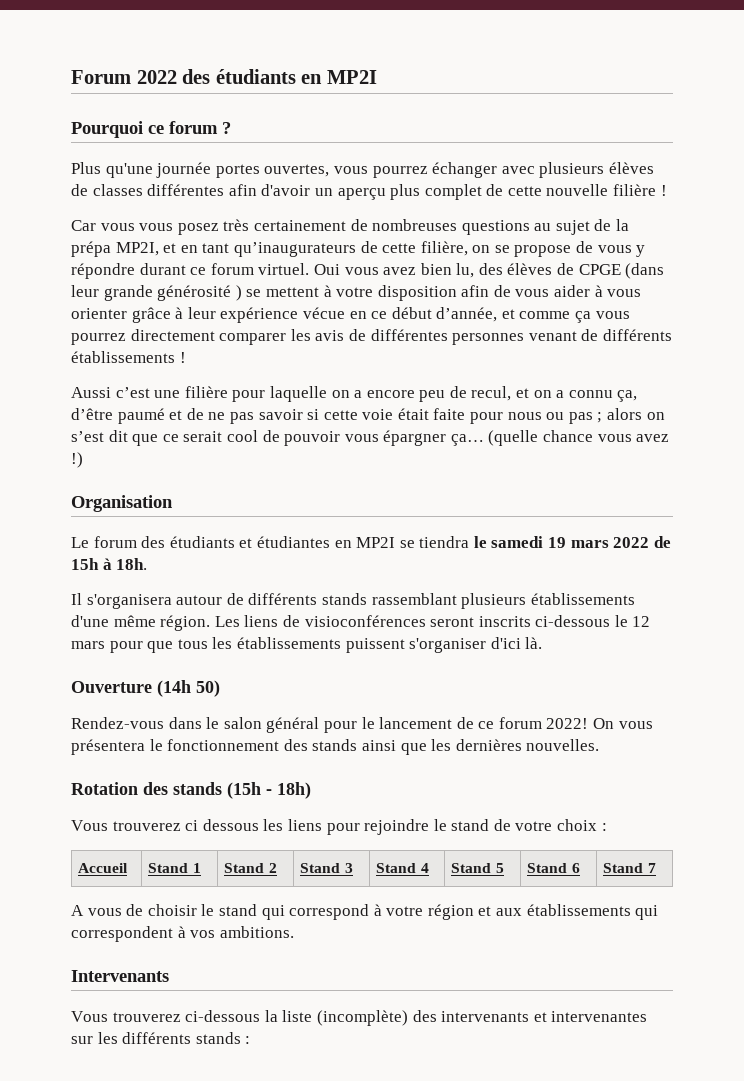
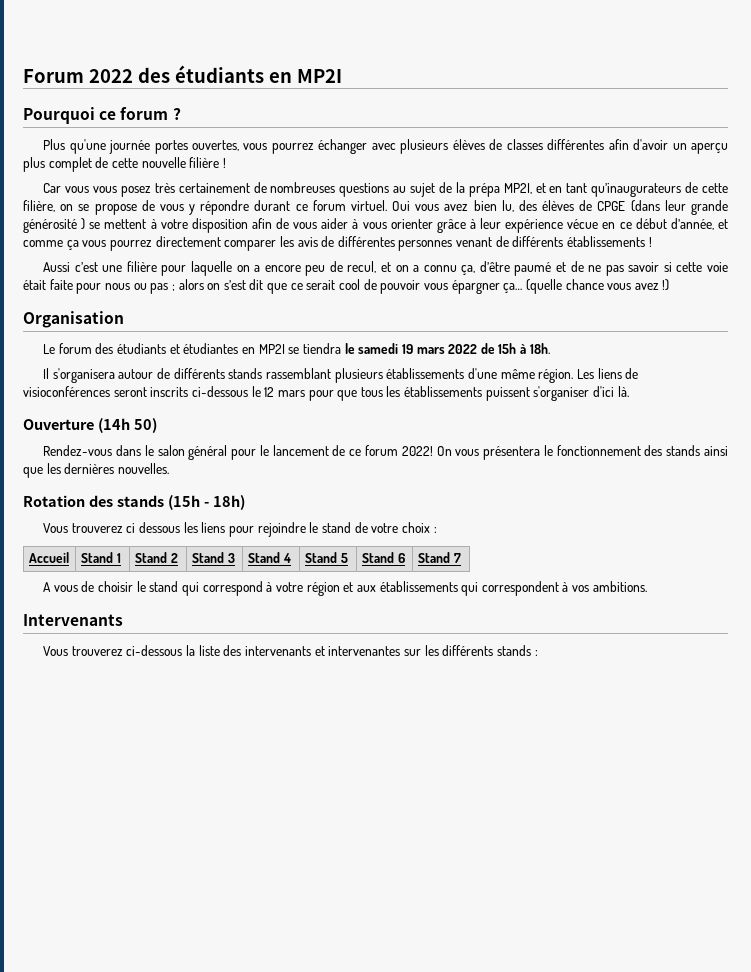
- Vous trouverez ci-dessous la liste (incomplète) des intervenants et intervenantes sur les différents stands :
+ Vous trouverez ci-dessous la liste des intervenants et intervenantes sur les différents stands :

